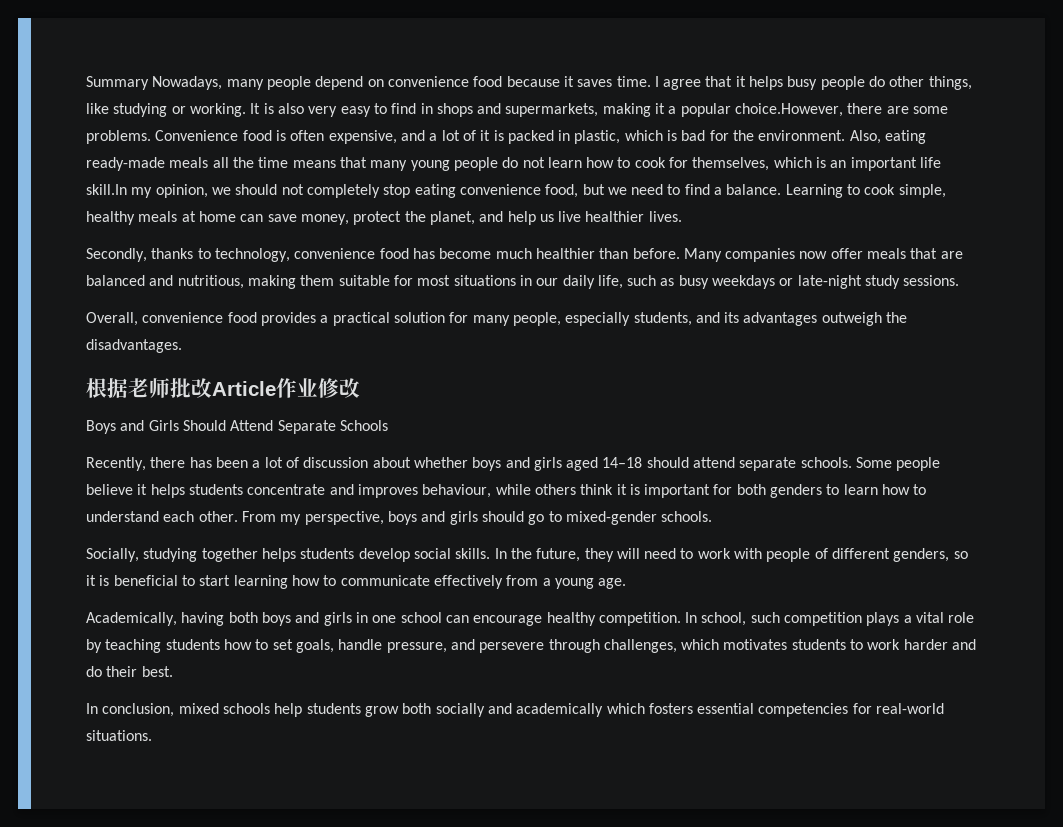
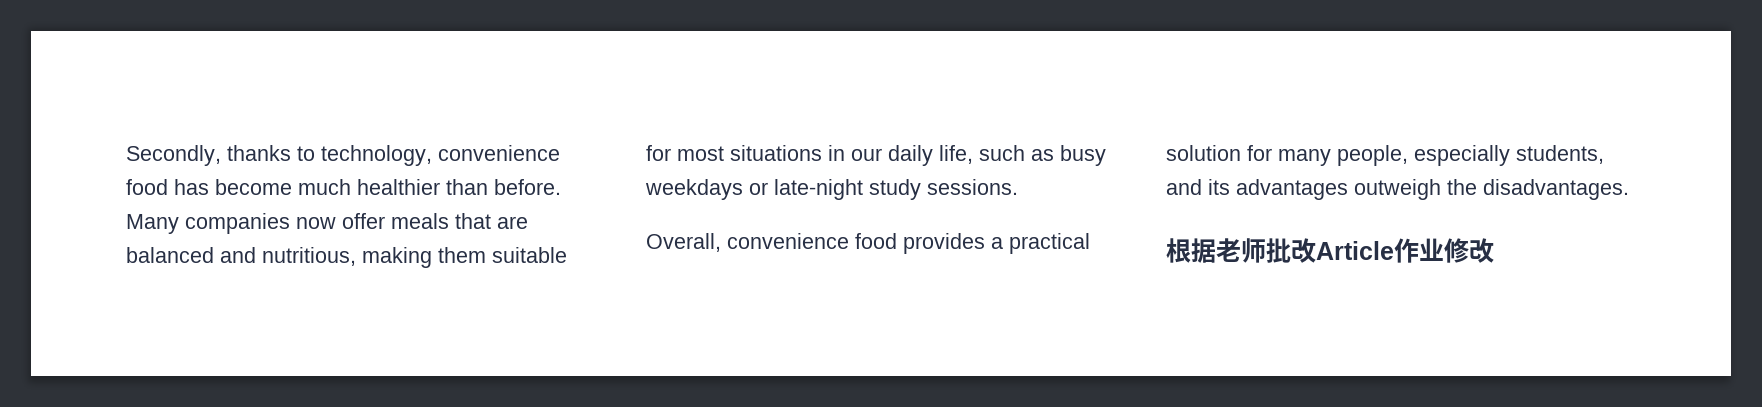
- Summary Nowadays, many people depend on convenience food because it saves time. I agree that it helps busy people do other things, like studying or working. It is also very easy to find in shops and supermarkets, making it a popular choice.However, there are some problems. Convenience food is often expensive, and a lot of it is packed in plastic, which is bad for the environment. Also, eating ready-made meals all the time means that many young people do not learn how to cook for themselves, which is an important life skill.In my opinion, we should not completely stop eating convenience food, but we need to find a balance. Learning to cook simple, healthy meals at home can save money, protect the planet, and help us live healthier lives.
- Boys and Girls Should Attend Separate Schools
- Recently, there has been a lot of discussion about whether boys and girls aged 14–18 should attend separate schools. Some people believe it helps students concentrate and improves behaviour, while others think it is important for both genders to learn how to understand each other. From my perspective, boys and girls should go to mixed-gender schools.
- Socially, studying together helps students develop social skills. In the future, they will need to work with people of different genders, so it is beneficial to start learning how to communicate effectively from a young age.
- Academically, having both boys and girls in one school can encourage healthy competition. In school, such competition plays a vital role by teaching students how to set goals, handle pressure, and persevere through challenges, which motivates students to work harder and do their best.
- In conclusion, mixed schools help students grow both socially and academically which fosters essential competencies for real-world situations.

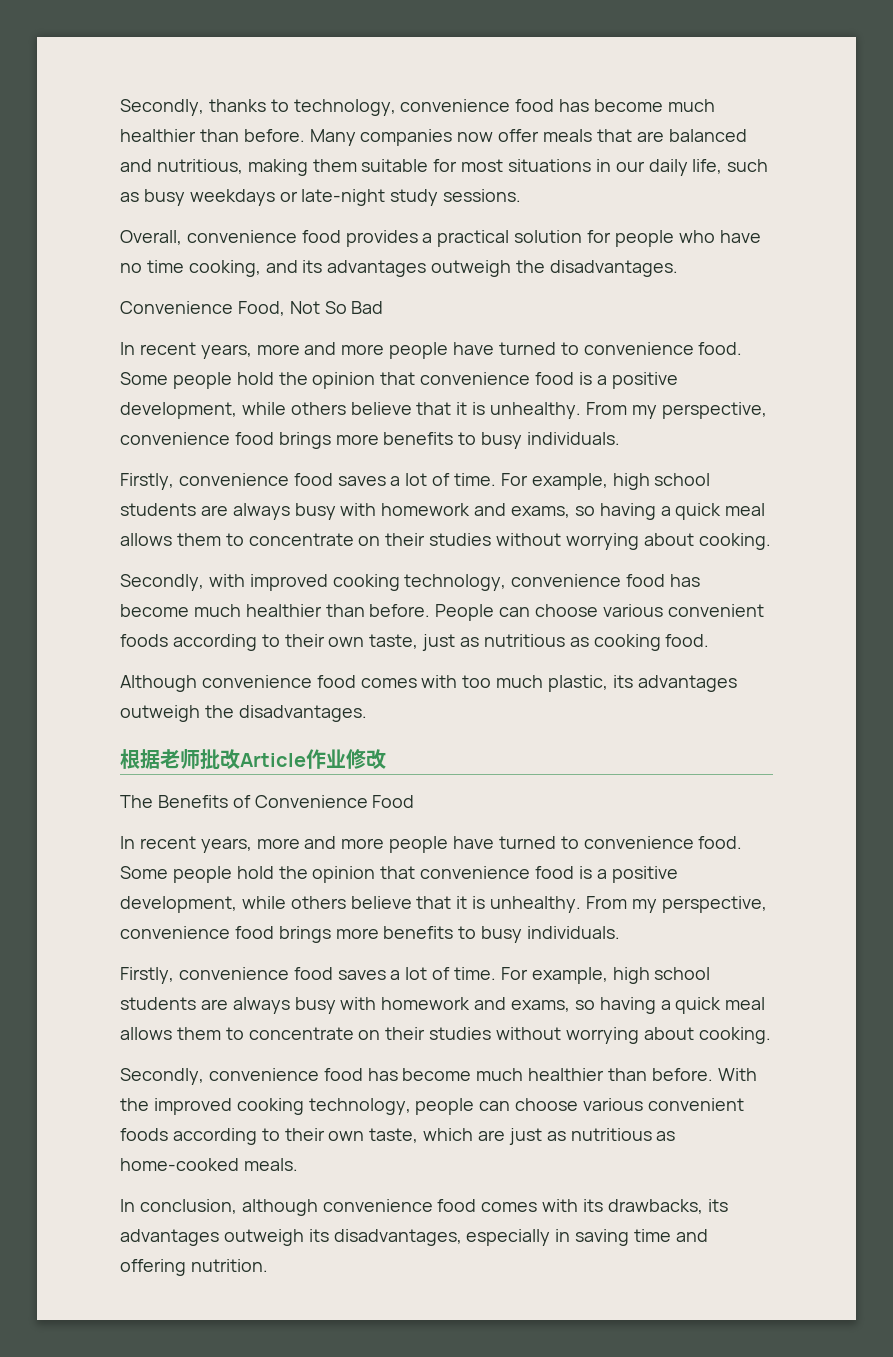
- Overall, convenience food provides a practical solution for many people, especially students, and its advantages outweigh the disadvantages.
+ Overall, convenience food provides a practical solution for people who have no time cooking, and its advantages outweigh the disadvantages.
+ Convenience Food, Not So Bad
+ In recent years, more and more people have turned to convenience food. Some people hold the opinion that convenience food is a positive development, while others believe that it is unhealthy. From my perspective, convenience food brings more benefits to busy individuals.
+ Firstly, convenience food saves a lot of time. For example, high school students are always busy with homework and exams, so having a quick meal allows them to concentrate on their studies without worrying about cooking.
+ Secondly, with improved cooking technology, convenience food has become much healthier than before. People can choose various convenient foods according to their own taste, just as nutritious as cooking food.
+ Although convenience food comes with too much plastic, its advantages outweigh the disadvantages.
+ The Benefits of Convenience Food
+ In recent years, more and more people have turned to convenience food. Some people hold the opinion that convenience food is a positive development, while others believe that it is unhealthy. From my perspective, convenience food brings more benefits to busy individuals.
+ Firstly, convenience food saves a lot of time. For example, high school students are always busy with homework and exams, so having a quick meal allows them to concentrate on their studies without worrying about cooking.
+ Secondly, convenience food has become much healthier than before. With the improved cooking technology, people can choose various convenient foods according to their own taste, which are just as nutritious as home-cooked meals.
+ In conclusion, although convenience food comes with its drawbacks, its advantages outweigh its disadvantages, especially in saving time and offering nutrition.

